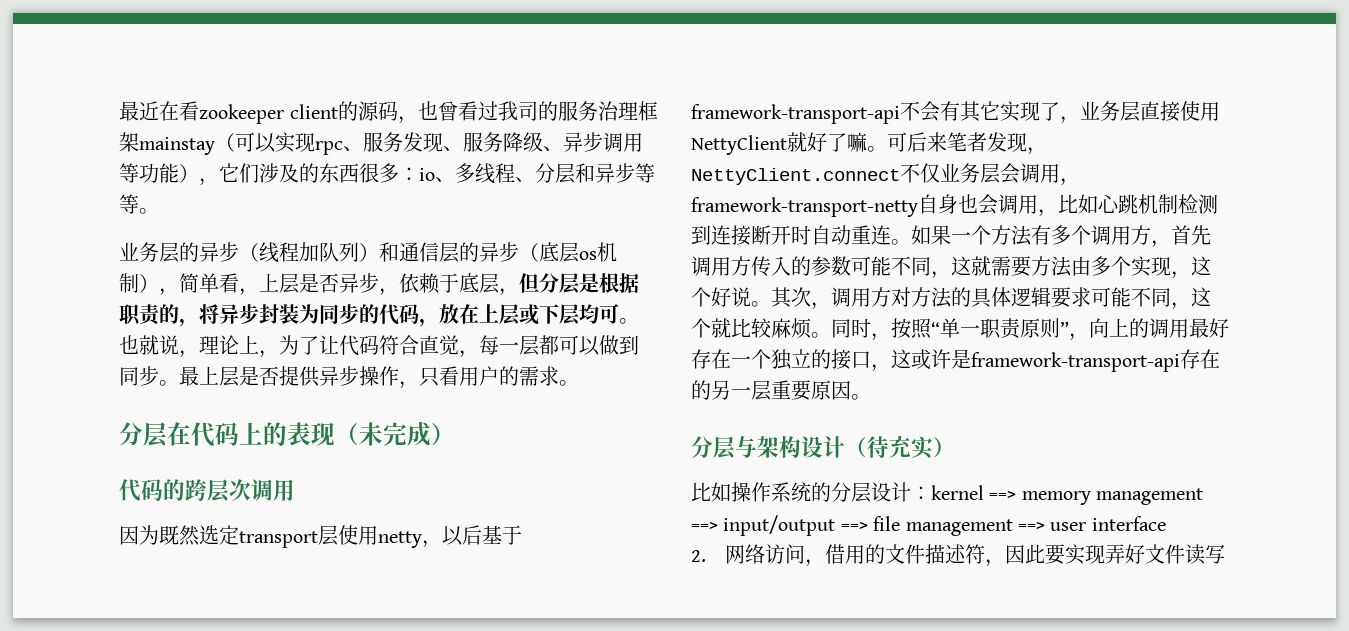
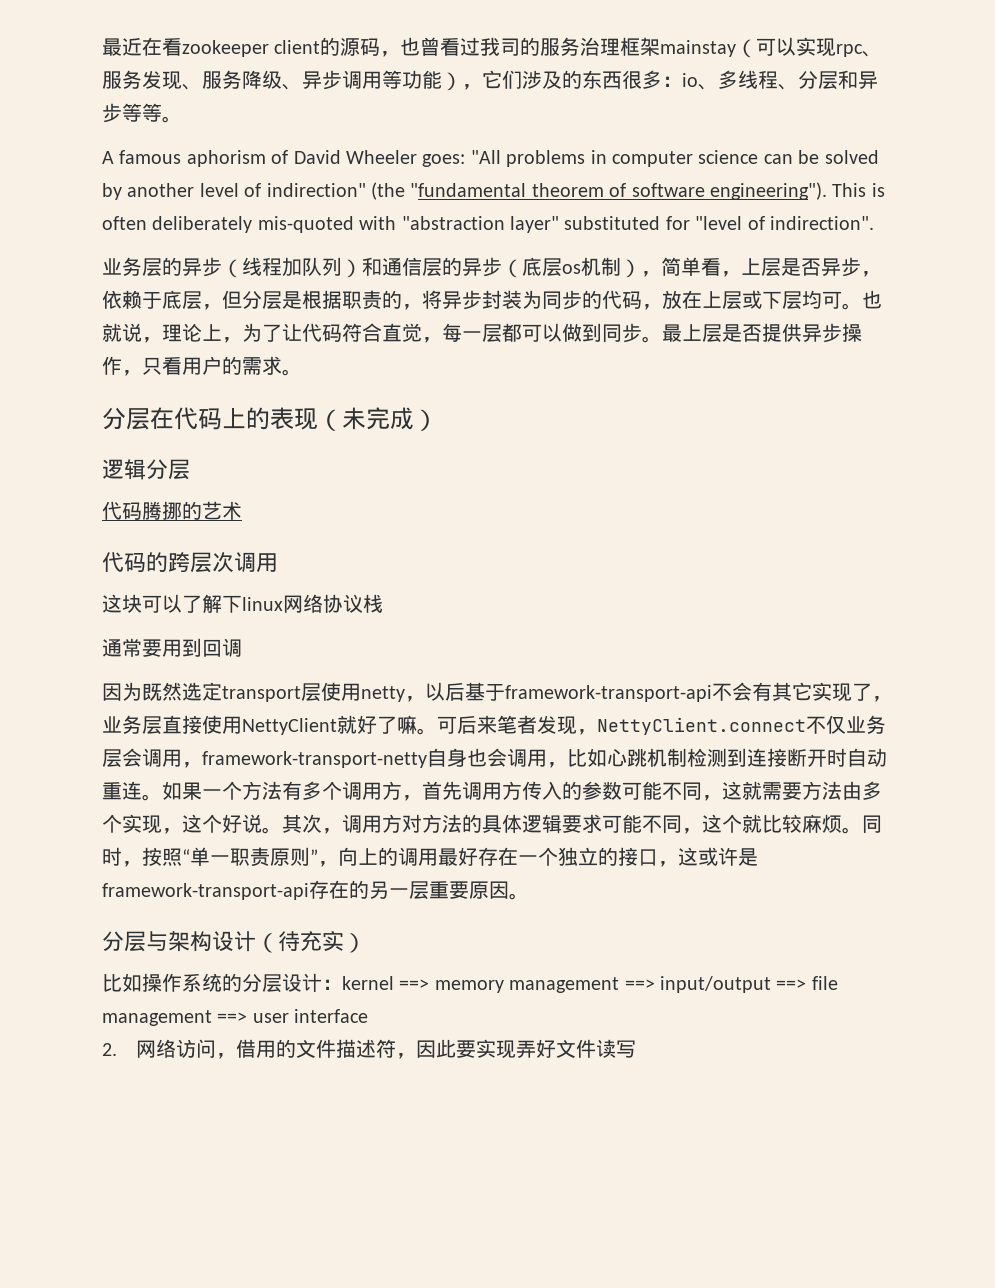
+ A famous aphorism of David Wheeler goes: "All problems in computer science can be solved by another level of indirection" (the "fundamental theorem of software engineering"). This is often deliberately mis-quoted with "abstraction layer" substituted for "level of indirection".
+ 逻辑分层
+ 代码腾挪的艺术
+ 这块可以了解下linux网络协议栈
+ 通常要用到回调

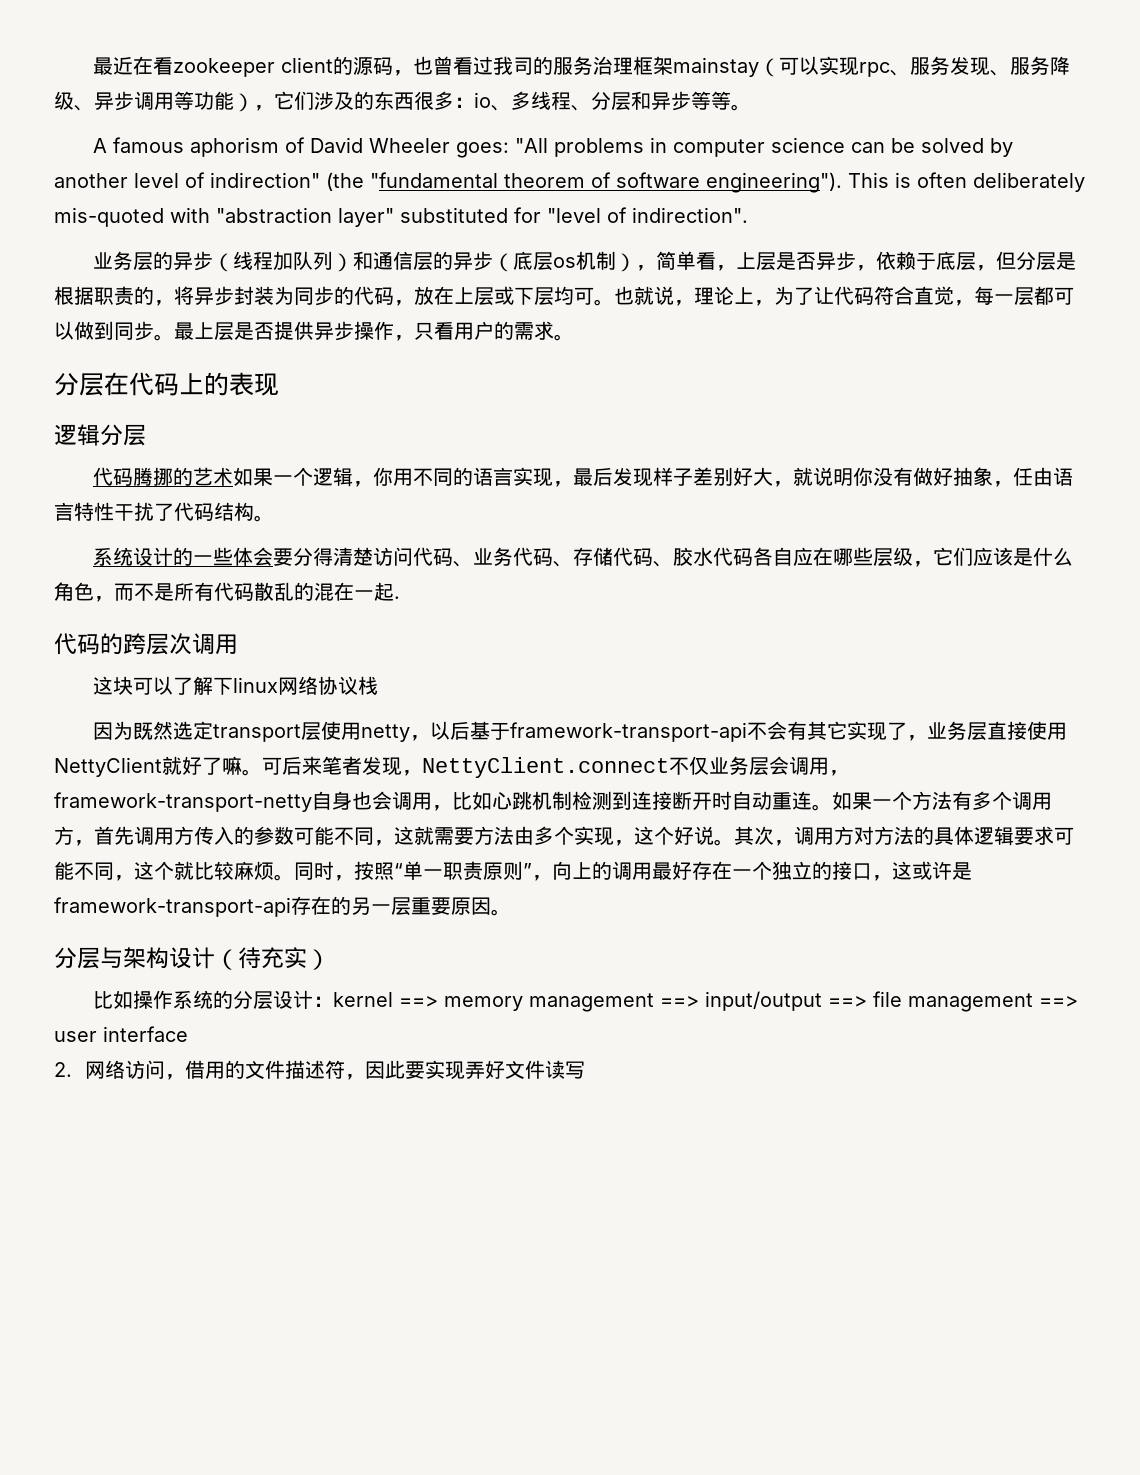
- 分层在代码上的表现（未完成）
+ 分层在代码上的表现
- 代码腾挪的艺术
+ 代码腾挪的艺术如果一个逻辑，你用不同的语言实现，最后发现样子差别好大，就说明你没有做好抽象，任由语言特性干扰了代码结构。
+ 系统设计的一些体会要分得清楚访问代码、业务代码、存储代码、胶水代码各自应在哪些层级，它们应该是什么角色，而不是所有代码散乱的混在一起.
- 通常要用到回调

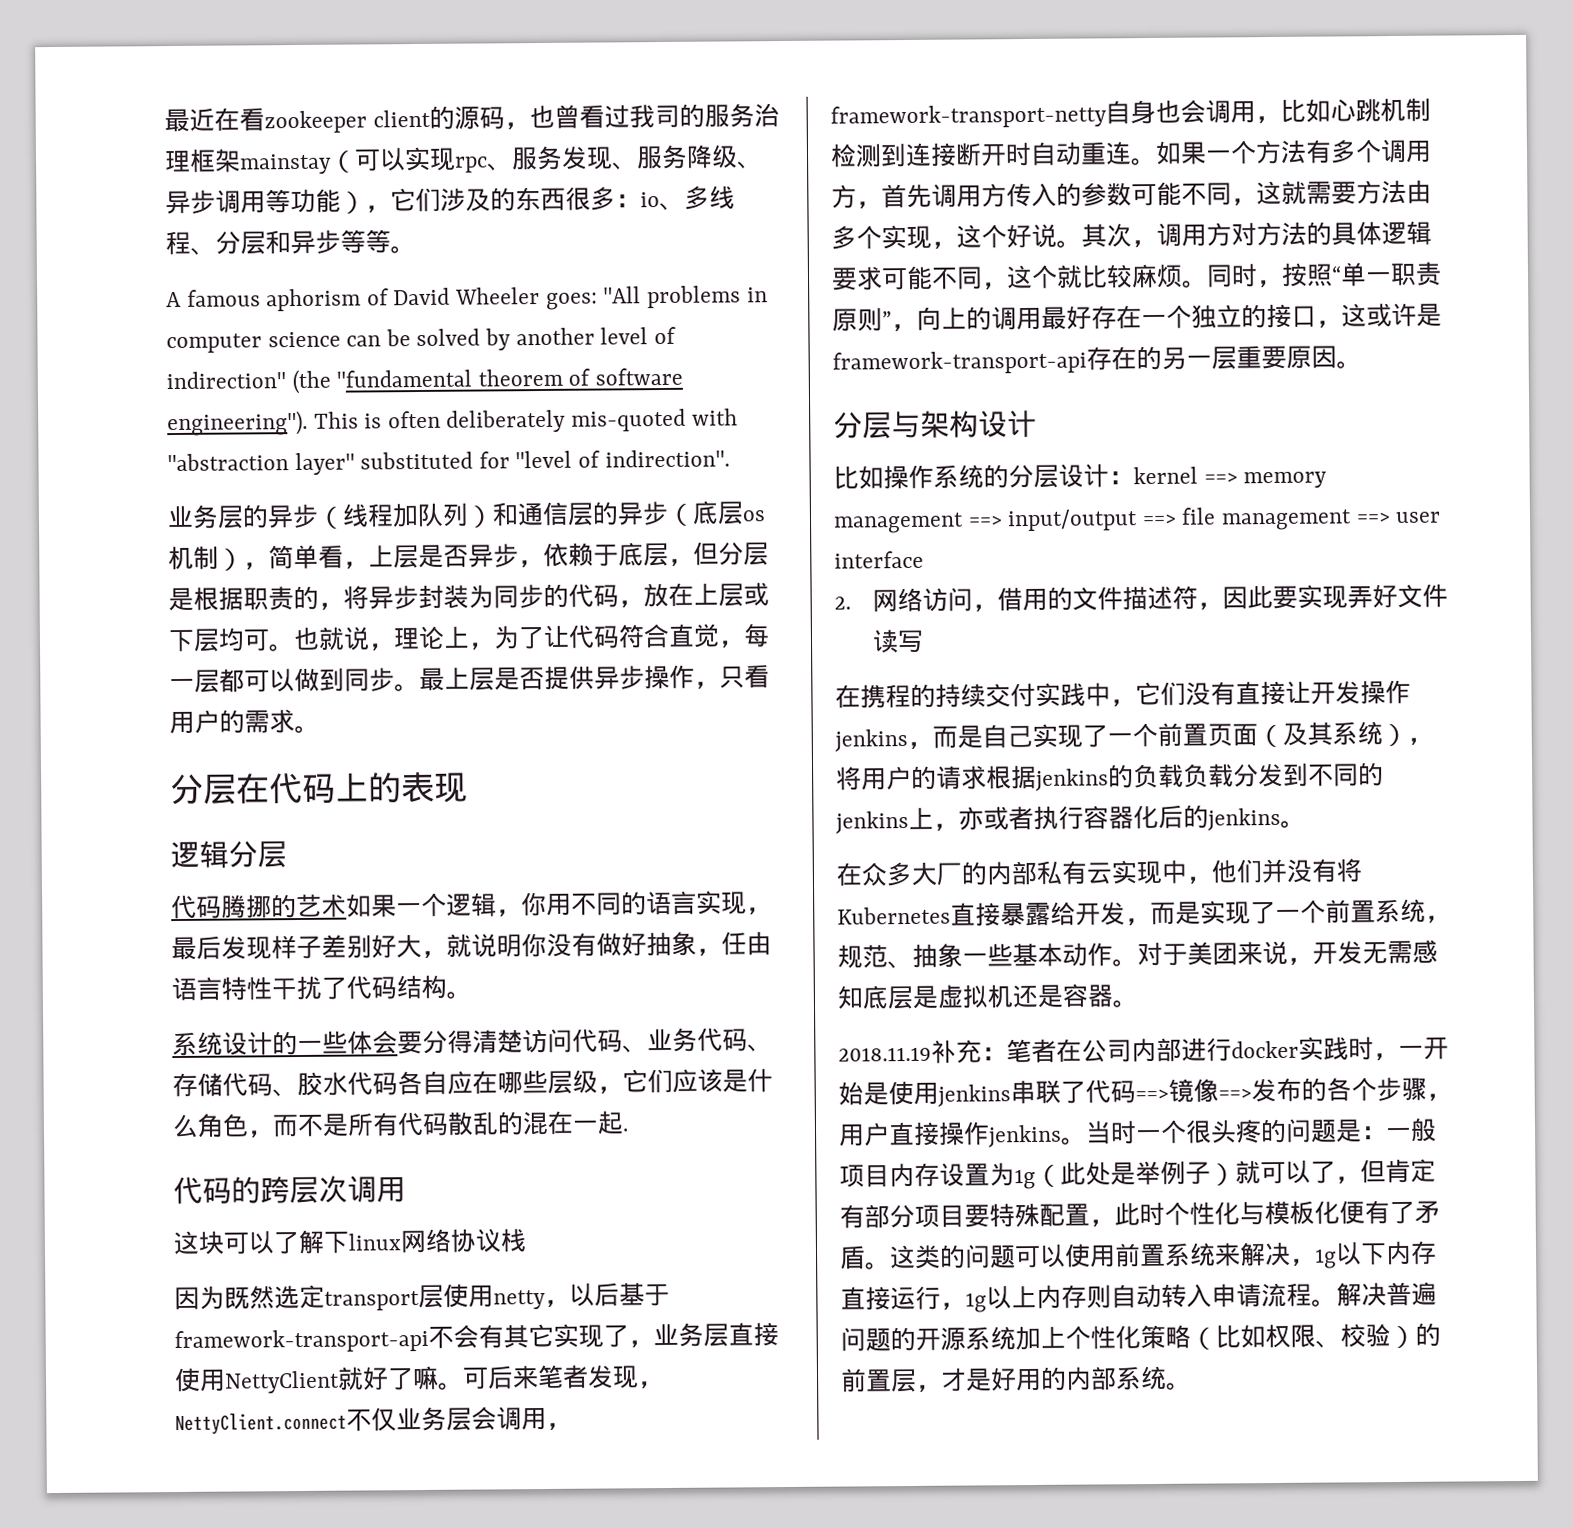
- 分层与架构设计（待充实）
+ 分层与架构设计
+ 在携程的持续交付实践中，它们没有直接让开发操作jenkins，而是自己实现了一个前置页面（及其系统），将用户的请求根据jenkins的负载负载分发到不同的jenkins上，亦或者执行容器化后的jenkins。
+ 在众多大厂的内部私有云实现中，他们并没有将Kubernetes直接暴露给开发，而是实现了一个前置系统，规范、抽象一些基本动作。对于美团来说，开发无需感知底层是虚拟机还是容器。
+ 2018.11.19补充：笔者在公司内部进行docker实践时，一开始是使用jenkins串联了代码==>镜像==>发布的各个步骤，用户直接操作jenkins。当时一个很头疼的问题是：一般项目内存设置为1g（此处是举例子）就可以了，但肯定有部分项目要特殊配置，此时个性化与模板化便有了矛盾。这类的问题可以使用前置系统来解决，1g以下内存直接运行，1g以上内存则自动转入申请流程。解决普遍问题的开源系统加上个性化策略（比如权限、校验）的前置层，才是好用的内部系统。

